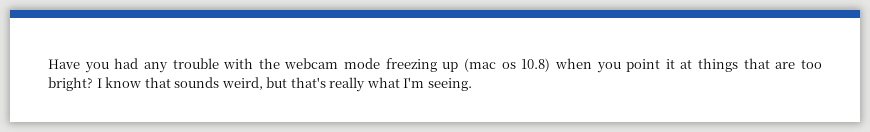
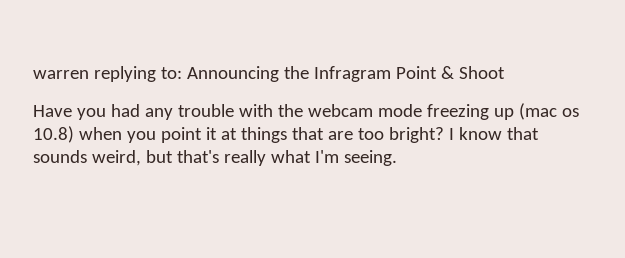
+ warren replying to: Announcing the Infragram Point & Shoot

